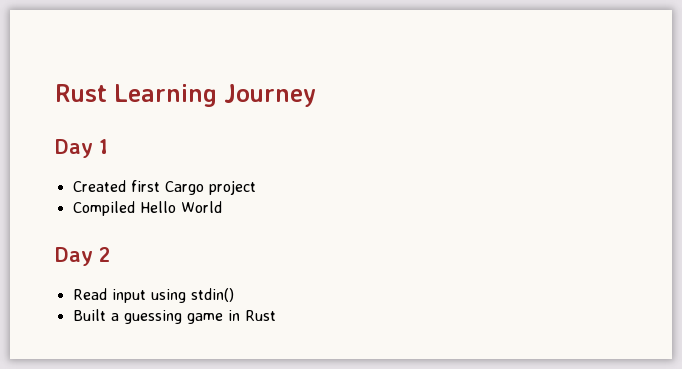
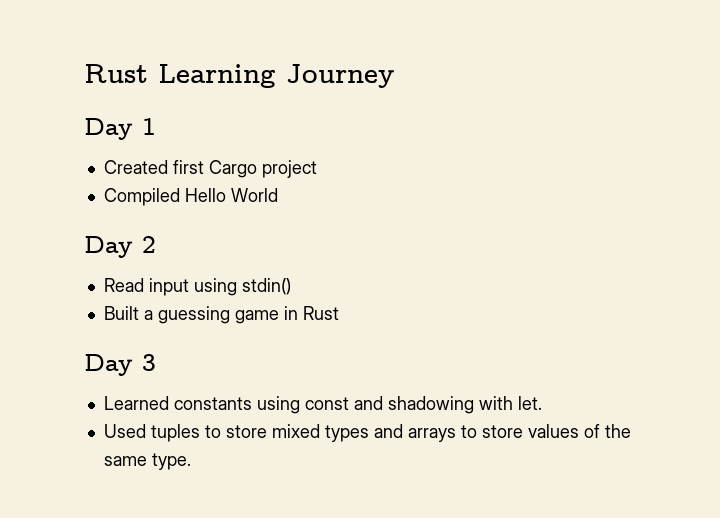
+ Day 3
+ Learned constants using const and shadowing with let.
+ Used tuples to store mixed types and arrays to store values of the same type.

